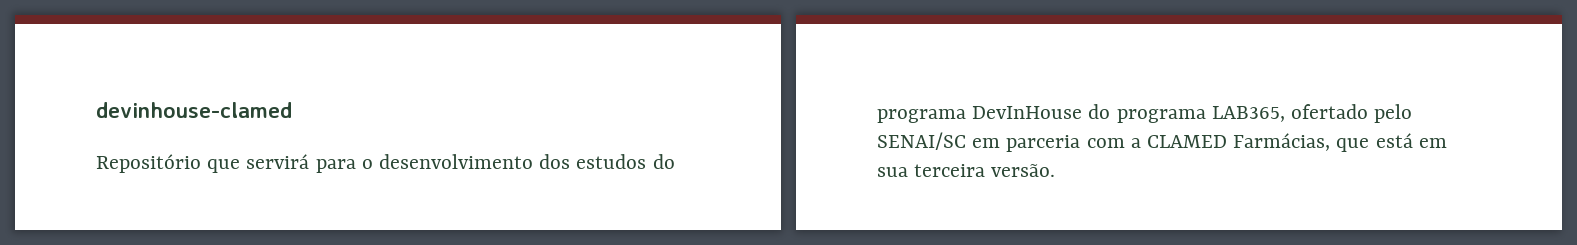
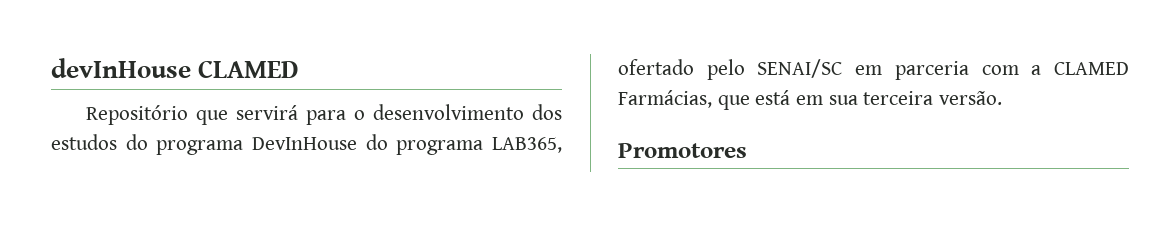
- devinhouse-clamed
+ devInHouse CLAMED
+ Promotores

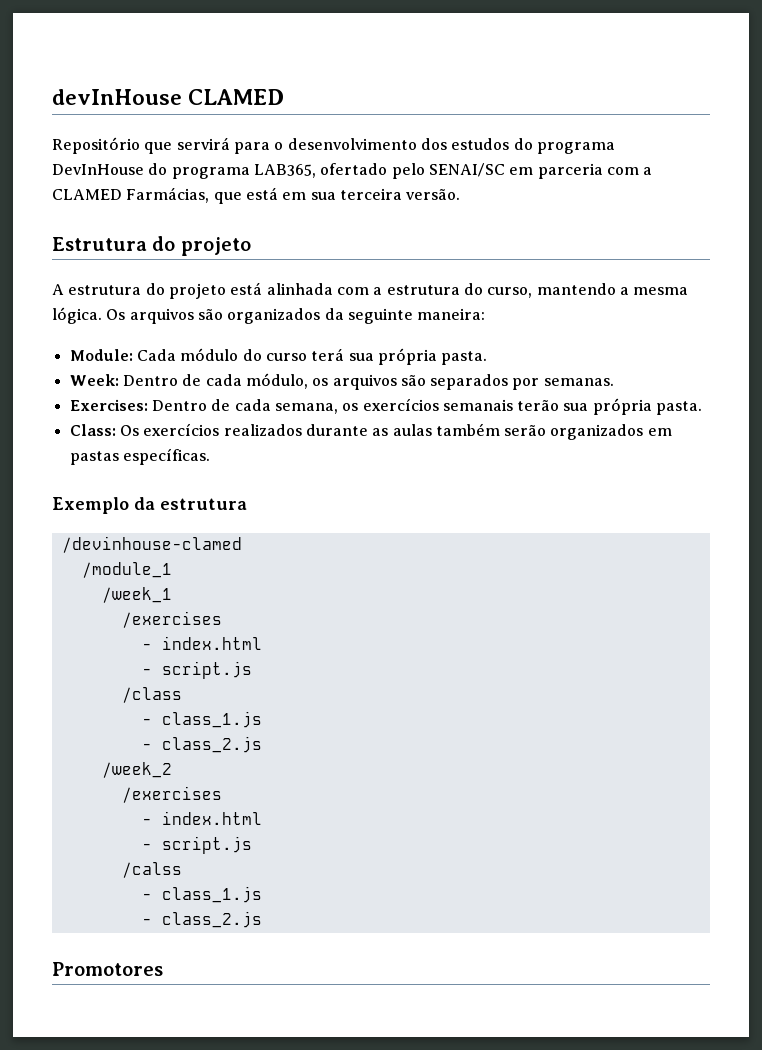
+ Estrutura do projeto
+ A estrutura do projeto está alinhada com a estrutura do curso, mantendo a mesma lógica. Os arquivos são organizados da seguinte maneira:
+ Module: Cada módulo do curso terá sua própria pasta.
+ Week: Dentro de cada módulo, os arquivos são separados por semanas.
+ Exercises: Dentro de cada semana, os exercícios semanais terão sua própria pasta.
+ Class: Os exercícios realizados durante as aulas também serão organizados em pastas específicas.
+ Exemplo da estrutura
+ /devinhouse-clamed
+ /module_1
+ /week_1
+ /exercises
+ - index.html
+ - script.js
+ /class
+ - class_1.js
+ - class_2.js
+ /week_2
+ /exercises
+ - index.html
+ - script.js
+ /calss
+ - class_1.js
+ - class_2.js

